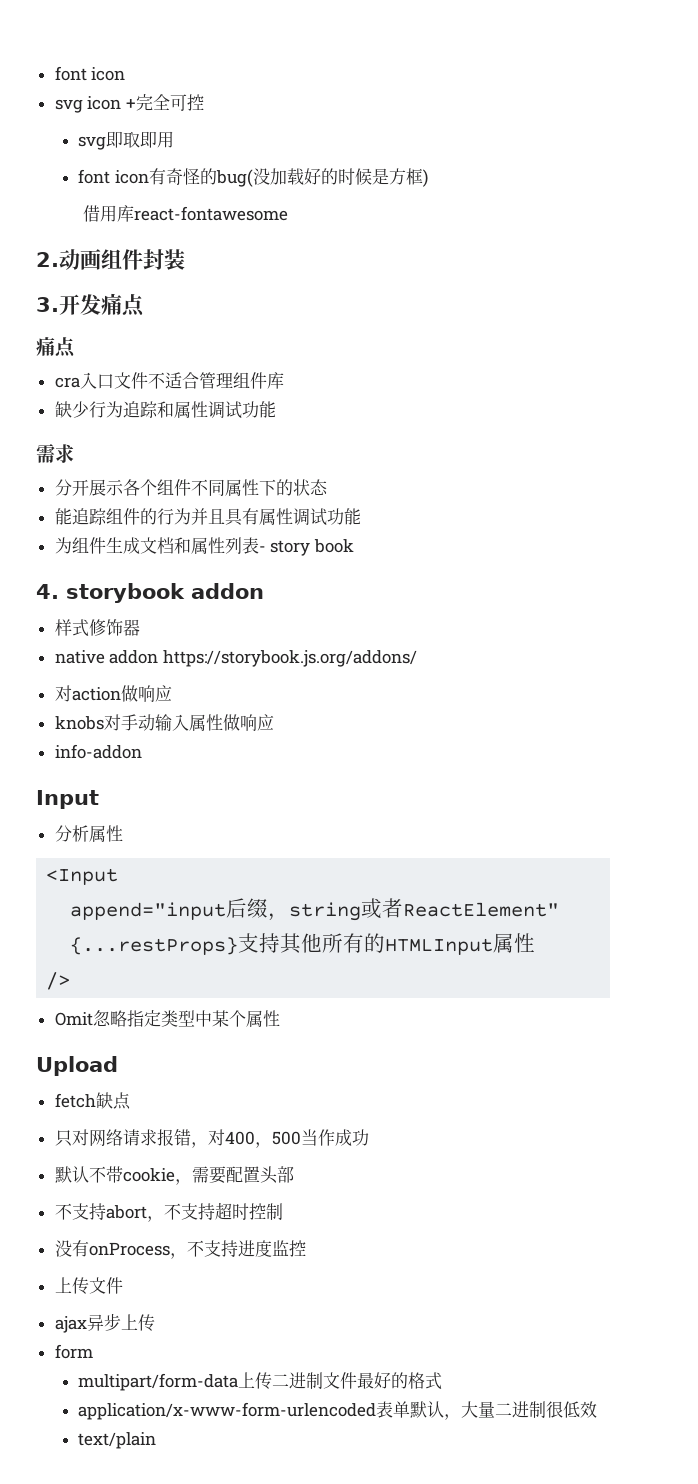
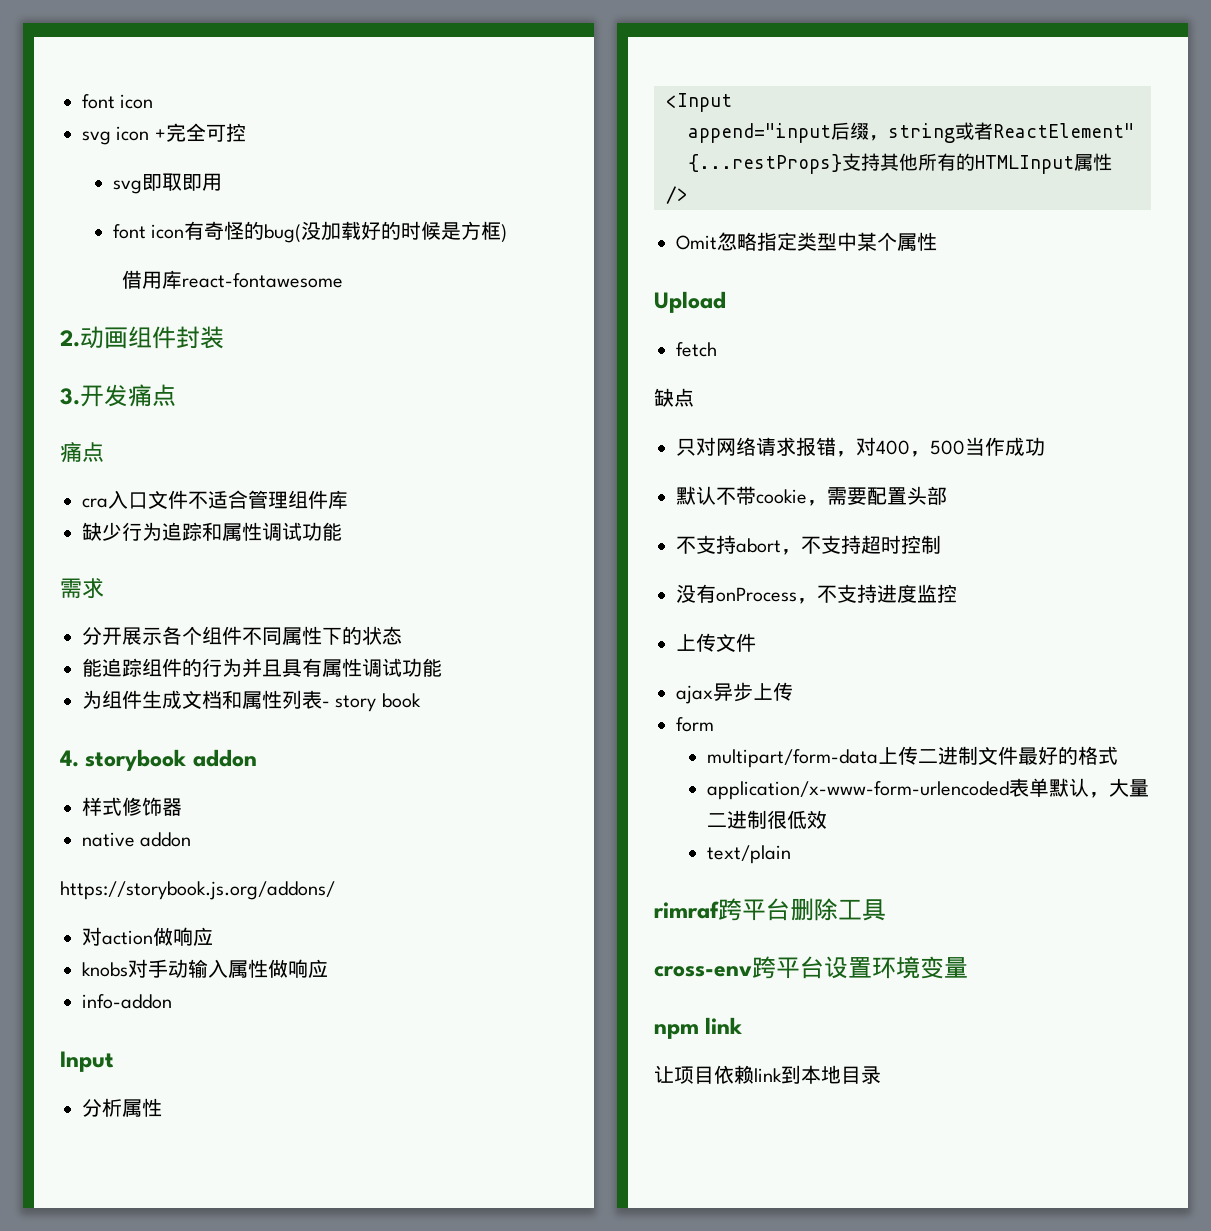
- native addon https://storybook.js.org/addons/
+ native addon
+ https://storybook.js.org/addons/
- fetch缺点
+ fetch
+ 缺点
+ rimraf跨平台删除工具
+ cross-env跨平台设置环境变量
+ npm link
+ 让项目依赖link到本地目录

